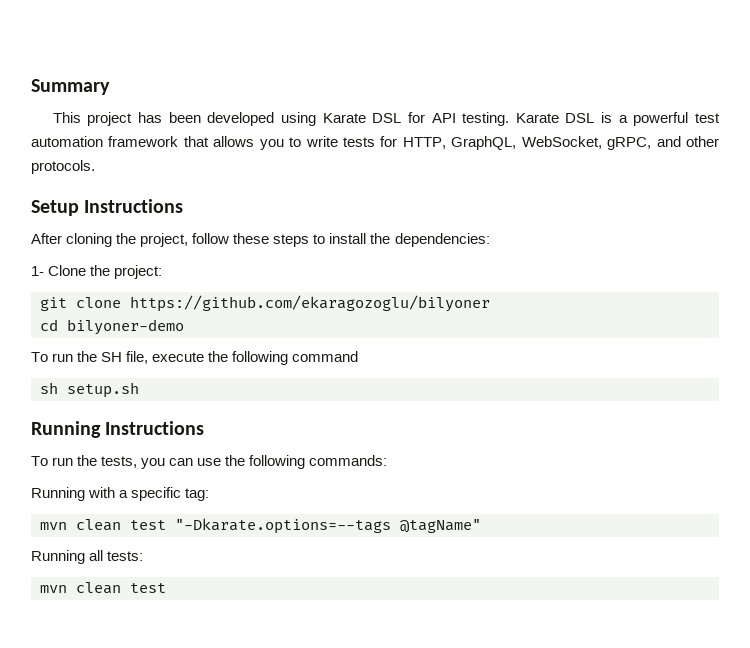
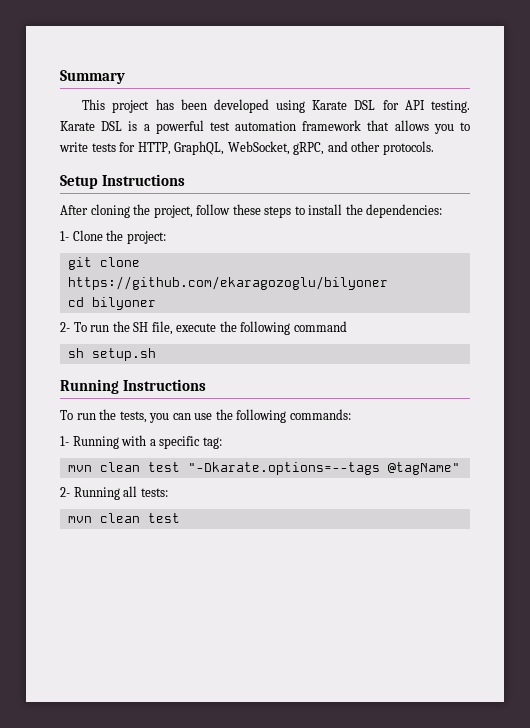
- cd bilyoner-demo
- To run the SH file, execute the following command
+ cd bilyoner
+ 2- To run the SH file, execute the following command
- Running with a specific tag:
+ 1- Running with a specific tag:
- Running all tests:
+ 2- Running all tests:

